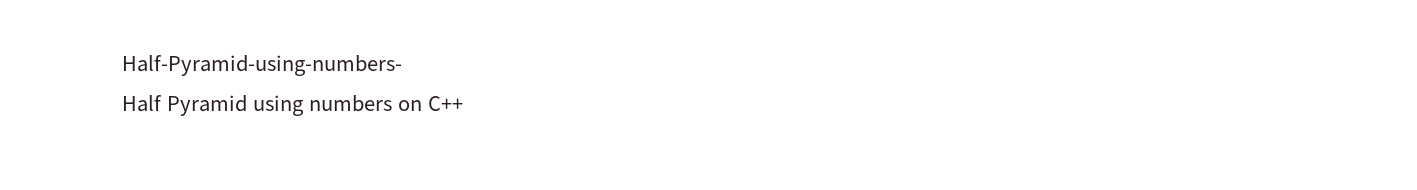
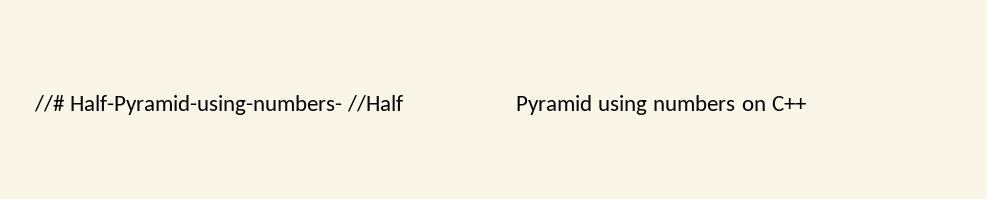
- Half-Pyramid-using-numbers-
- Half Pyramid using numbers on C++
+ //# Half-Pyramid-using-numbers- //Half Pyramid using numbers on C++

